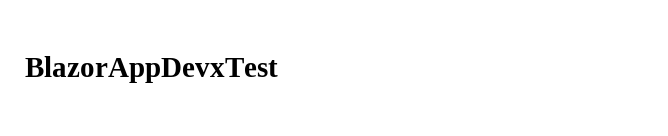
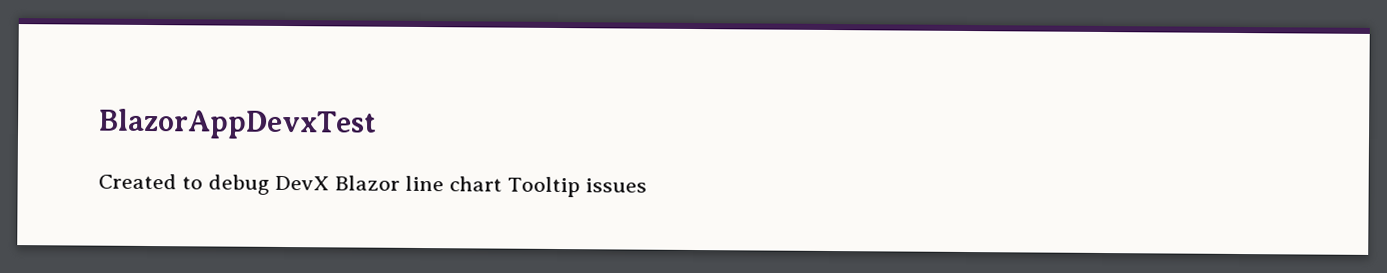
+ Created to debug DevX Blazor line chart Tooltip issues

